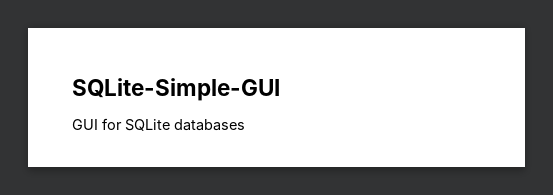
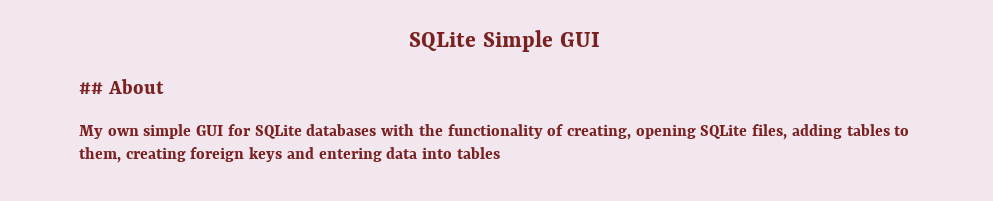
- SQLite-Simple-GUI
- GUI for SQLite databases
+ SQLite Simple GUI
+ ## About
+ My own simple GUI for SQLite databases with the functionality of creating, opening SQLite files, adding tables to them, creating foreign keys and entering data into tables

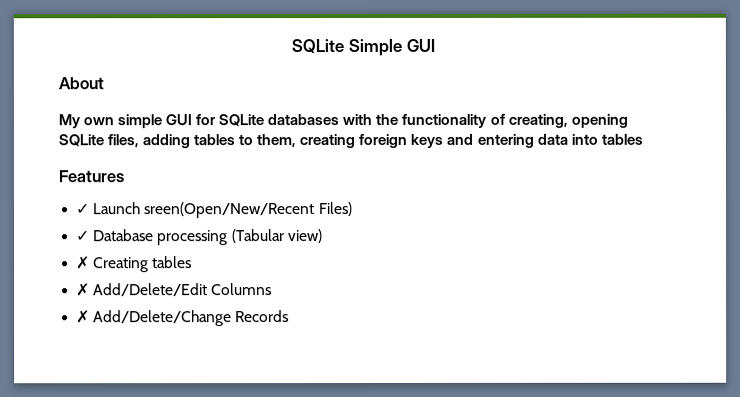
- ## About
+ About
+ Features
+ ✓ Launch sreen(Open/New/Recent Files)
+ ✓ Database processing (Tabular view)
+ ✗ Creating tables
+ ✗ Add/Delete/Edit Columns
+ ✗ Add/Delete/Change Records

